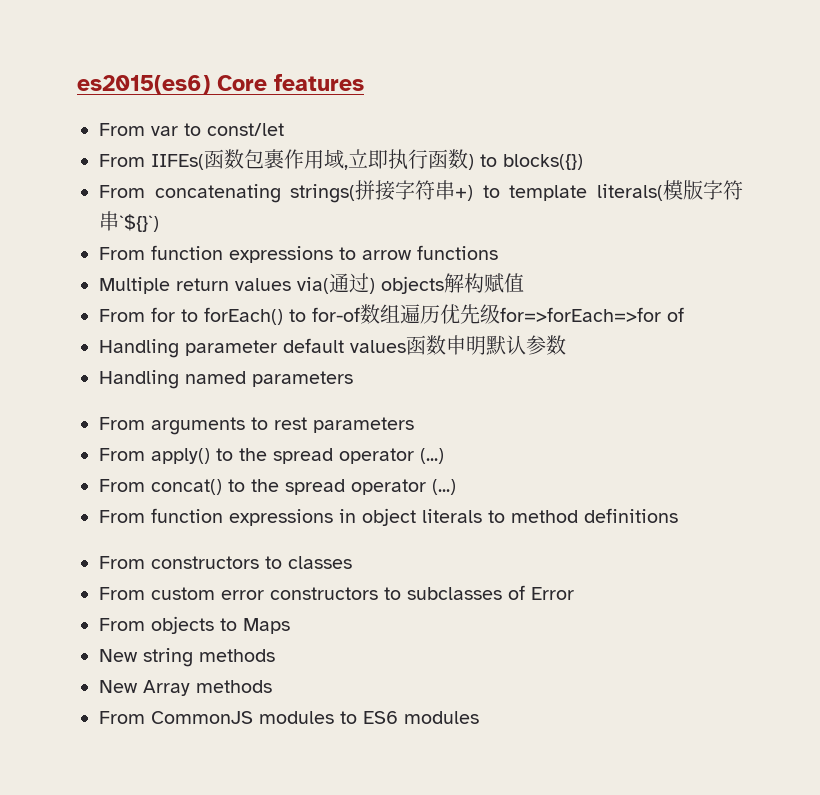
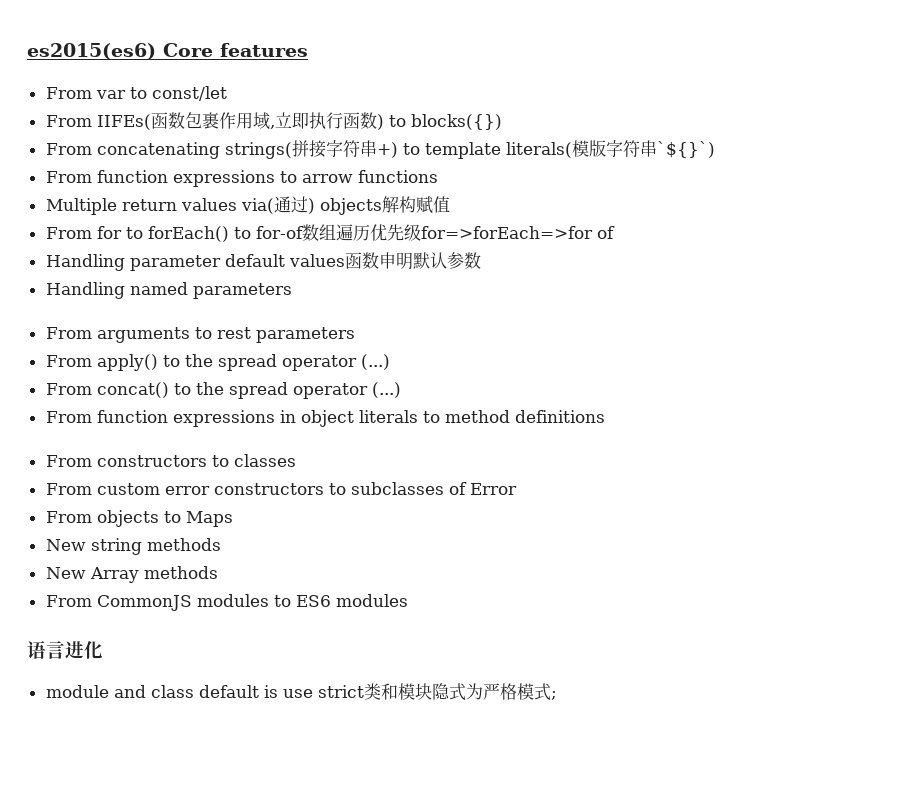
+ 语言进化
+ module and class default is use strict类和模块隐式为严格模式;

